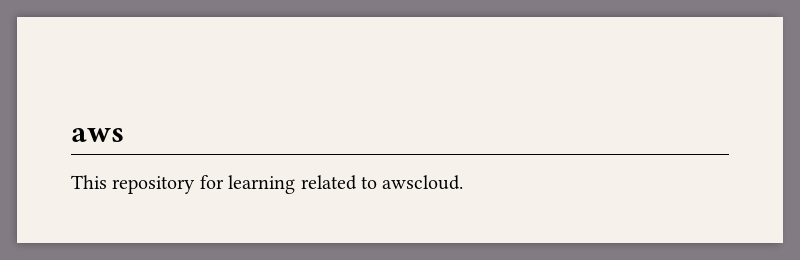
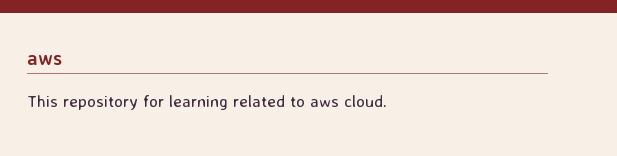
- This repository for learning related to awscloud.
+ This repository for learning related to aws cloud.

